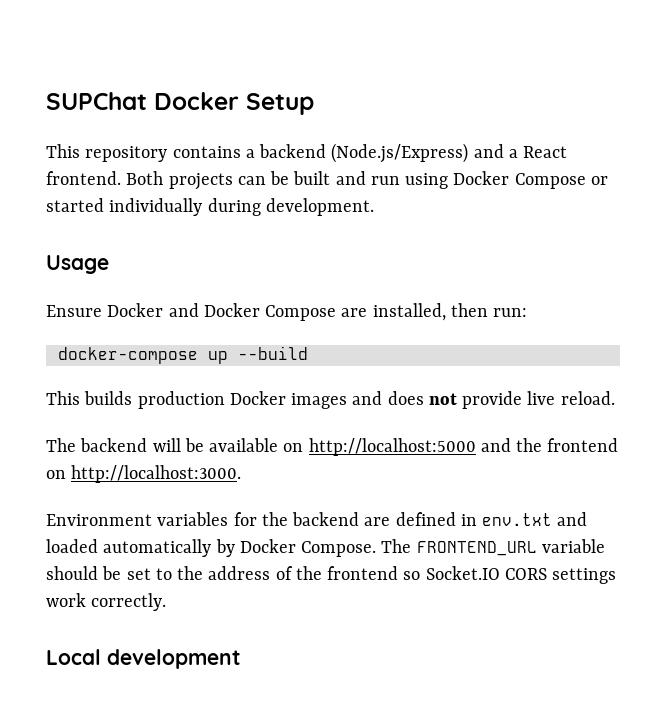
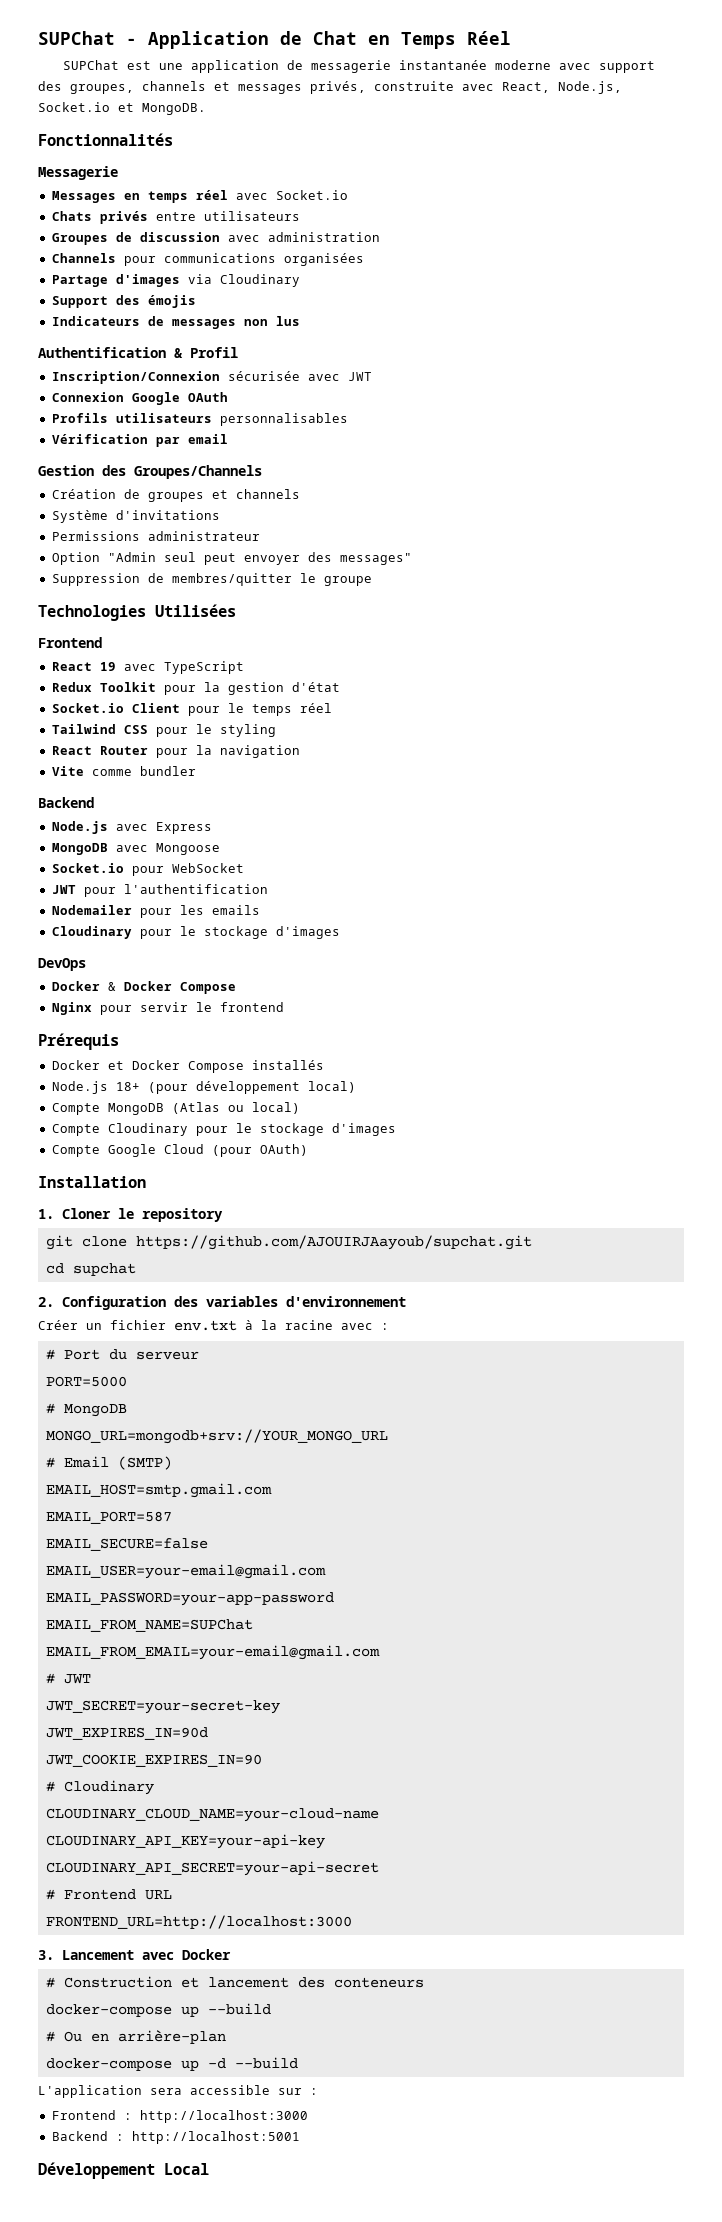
- SUPChat Docker Setup
- This repository contains a backend (Node.js/Express) and a React frontend. Both projects can be built and run using Docker Compose or started individually during development.
- Usage
- Ensure Docker and Docker Compose are installed, then run:
+ SUPChat - Application de Chat en Temps Réel
+ SUPChat est une application de messagerie instantanée moderne avec support des groupes, channels et messages privés, construite avec React, Node.js, Socket.io et MongoDB.
+ Fonctionnalités
+ Messagerie
+ Messages en temps réel avec Socket.io
+ Chats privés entre utilisateurs
+ Groupes de discussion avec administration
+ Channels pour communications organisées
+ Partage d'images via Cloudinary
+ Support des émojis
+ Indicateurs de messages non lus
+ Authentification & Profil
+ Inscription/Connexion sécurisée avec JWT
+ Connexion Google OAuth
+ Profils utilisateurs personnalisables
+ Vérification par email
+ Gestion des Groupes/Channels
+ Création de groupes et channels
+ Système d'invitations
+ Permissions administrateur
+ Option "Admin seul peut envoyer des messages"
+ Suppression de membres/quitter le groupe
+ Technologies Utilisées
+ Frontend
+ React 19 avec TypeScript
+ Redux Toolkit pour la gestion d'état
+ Socket.io Client pour le temps réel
+ Tailwind CSS pour le styling
+ React Router pour la navigation
+ Vite comme bundler
+ Backend
+ Node.js avec Express
+ MongoDB avec Mongoose
+ Socket.io pour WebSocket
+ JWT pour l'authentification
+ Nodemailer pour les emails
+ Cloudinary pour le stockage d'images
+ DevOps
+ Docker & Docker Compose
+ Nginx pour servir le frontend
+ Prérequis
+ Docker et Docker Compose installés
+ Node.js 18+ (pour développement local)
+ Compte MongoDB (Atlas ou local)
+ Compte Cloudinary pour le stockage d'images
+ Compte Google Cloud (pour OAuth)
+ Installation
+ 1. Cloner le repository
+ git clone https://github.com/AJOUIRJAayoub/supchat.git
+ cd supchat
+ 2. Configuration des variables d'environnement
+ Créer un fichier env.txt à la racine avec :
+ # Port du serveur
+ PORT=5000
+ # MongoDB
+ MONGO_URL=mongodb+srv://YOUR_MONGO_URL
+ # Email (SMTP)
+ EMAIL_HOST=smtp.gmail.com
+ EMAIL_PORT=587
+ EMAIL_SECURE=false
+ EMAIL_USER=your-email@gmail.com
+ EMAIL_PASSWORD=your-app-password
+ EMAIL_FROM_NAME=SUPChat
+ EMAIL_FROM_EMAIL=your-email@gmail.com
+ # JWT
+ JWT_SECRET=your-secret-key
+ JWT_EXPIRES_IN=90d
+ JWT_COOKIE_EXPIRES_IN=90
+ # Cloudinary
+ CLOUDINARY_CLOUD_NAME=your-cloud-name
+ CLOUDINARY_API_KEY=your-api-key
+ CLOUDINARY_API_SECRET=your-api-secret
+ # Frontend URL
+ FRONTEND_URL=http://localhost:3000
+ 3. Lancement avec Docker
+ # Construction et lancement des conteneurs
  docker-compose up --build
- This builds production Docker images and does not provide live reload.
- The backend will be available on http://localhost:5000 and the frontend on http://localhost:3000.
- Environment variables for the backend are defined in env.txt and loaded automatically by Docker Compose. The FRONTEND_URL variable should be set to the address of the frontend so Socket.IO CORS settings work correctly.
- Local development
+ # Ou en arrière-plan
+ docker-compose up -d --build
+ L'application sera accessible sur :
+ Frontend : http://localhost:3000
+ Backend : http://localhost:5001
+ Développement Local

